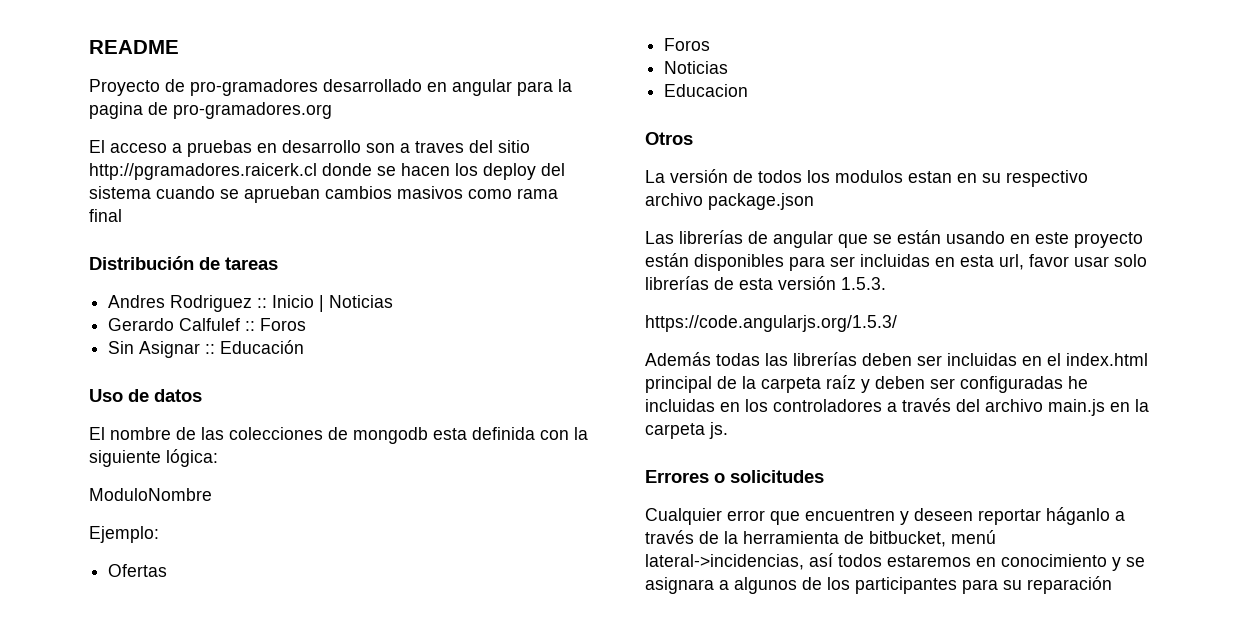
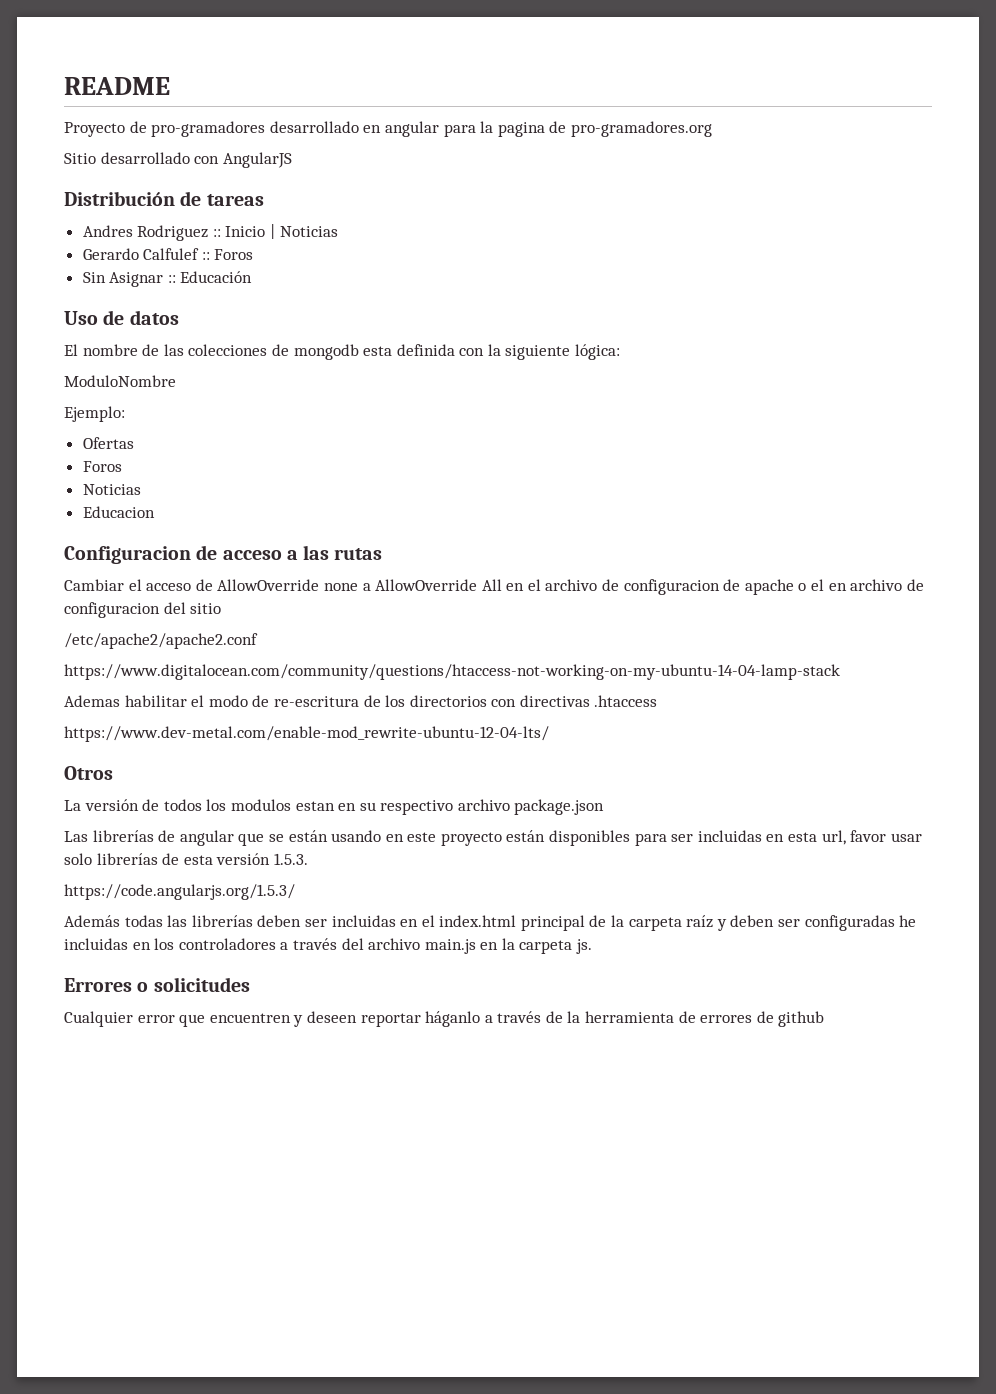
- El acceso a pruebas en desarrollo son a traves del sitio http://pgramadores.raicerk.cl donde se hacen los deploy del sistema cuando se aprueban cambios masivos como rama final
+ Sitio desarrollado con AngularJS
+ Configuracion de acceso a las rutas
+ Cambiar el acceso de AllowOverride none a AllowOverride All en el archivo de configuracion de apache o el en archivo de configuracion del sitio
+ /etc/apache2/apache2.conf
+ https://www.digitalocean.com/community/questions/htaccess-not-working-on-my-ubuntu-14-04-lamp-stack
+ Ademas habilitar el modo de re-escritura de los directorios con directivas .htaccess
+ https://www.dev-metal.com/enable-mod_rewrite-ubuntu-12-04-lts/
- Cualquier error que encuentren y deseen reportar háganlo a través de la herramienta de bitbucket, menú lateral->incidencias, así todos estaremos en conocimiento y se asignara a algunos de los participantes para su reparación
+ Cualquier error que encuentren y deseen reportar háganlo a través de la herramienta de errores de github

